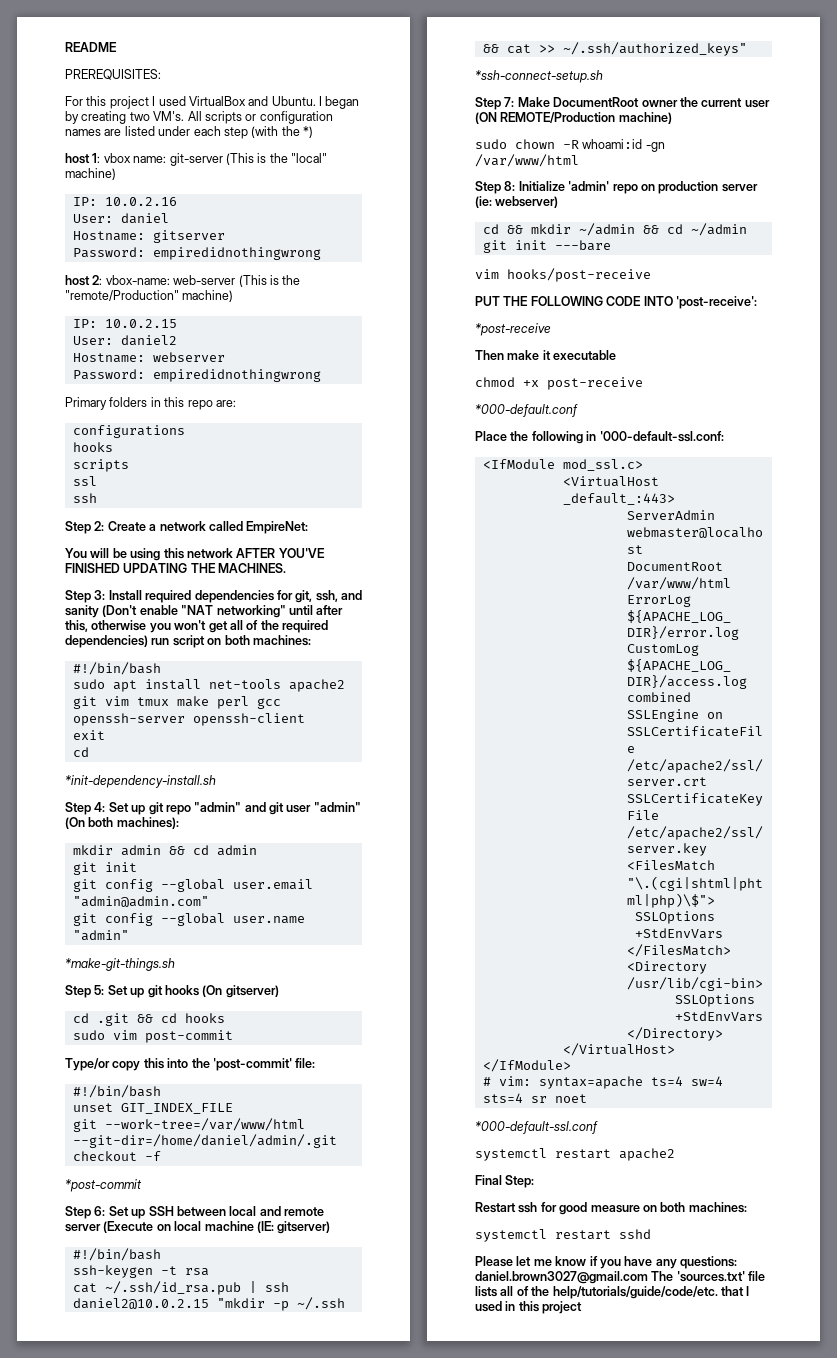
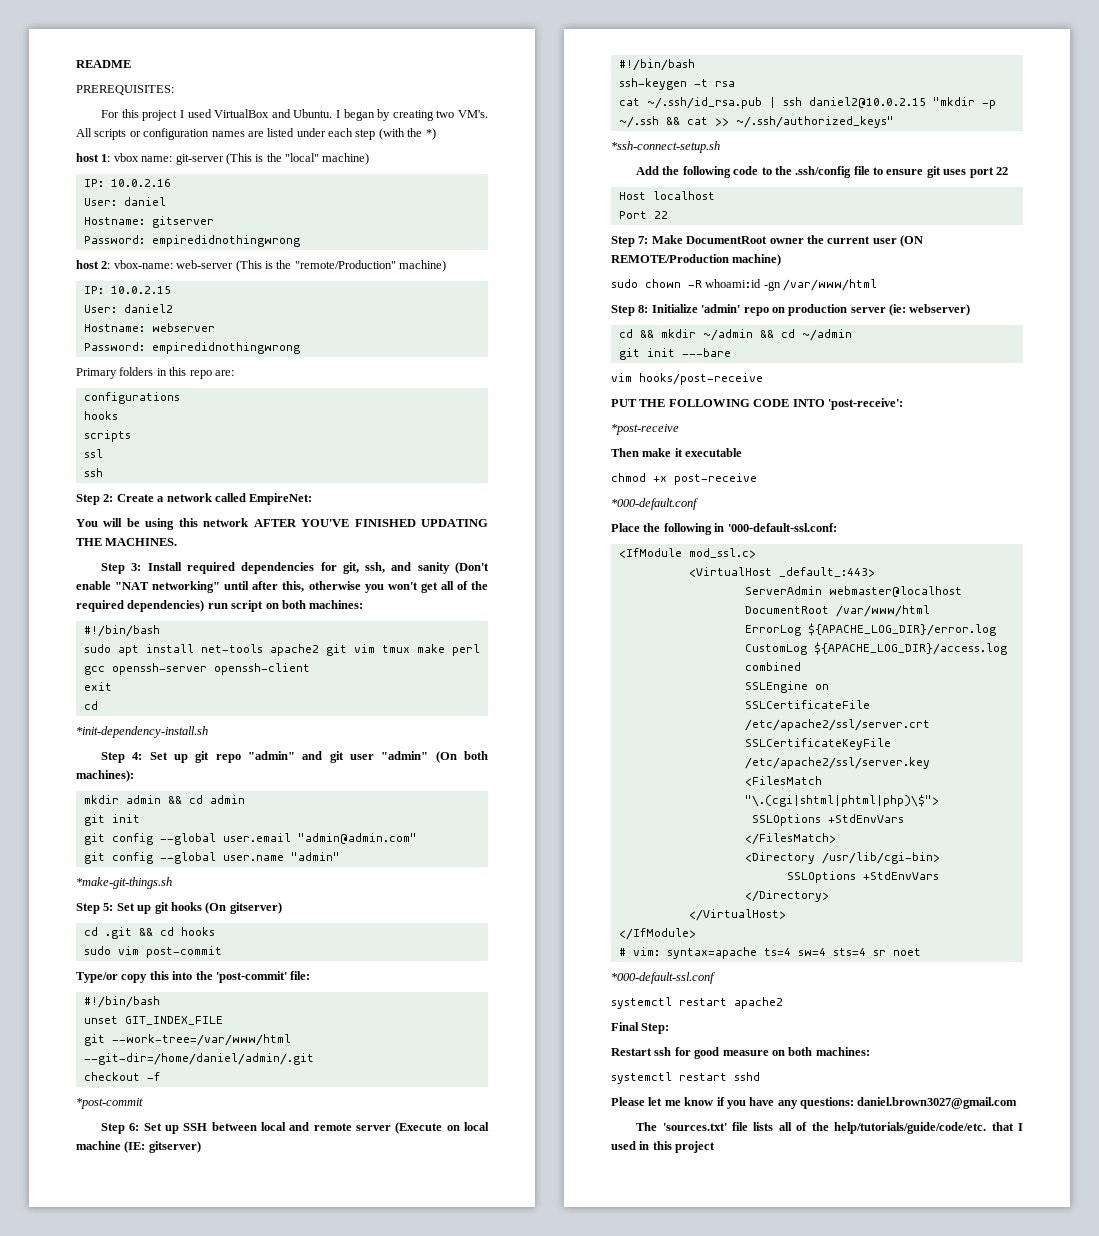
+ Add the following code to the .ssh/config file to ensure git uses port 22
+ Host localhost
+ Port 22
- Please let me know if you have any questions: daniel.brown3027@gmail.com The 'sources.txt' file lists all of the help/tutorials/guide/code/etc. that I used in this project
+ Please let me know if you have any questions: daniel.brown3027@gmail.com
+ The 'sources.txt' file lists all of the help/tutorials/guide/code/etc. that I used in this project

